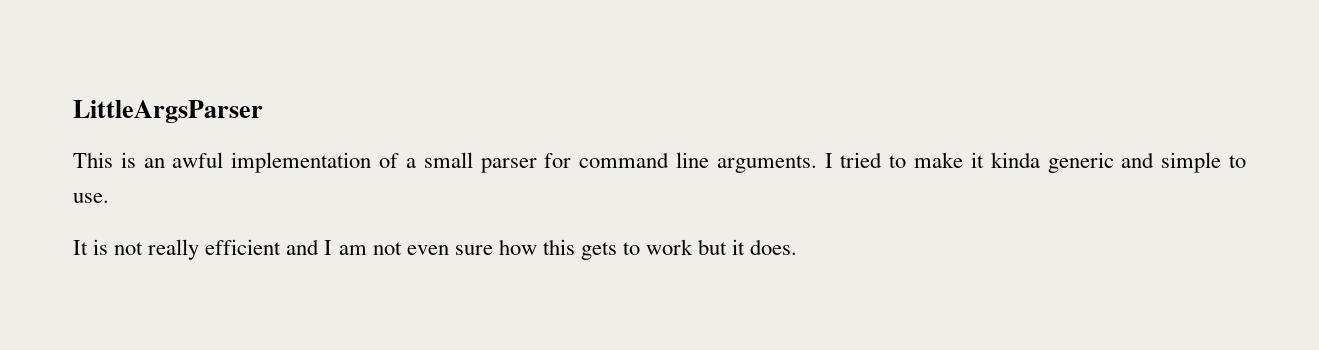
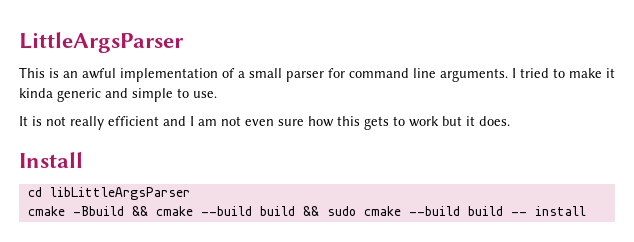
+ Install
+ cd libLittleArgsParser
+ cmake -Bbuild && cmake --build build && sudo cmake --build build -- install

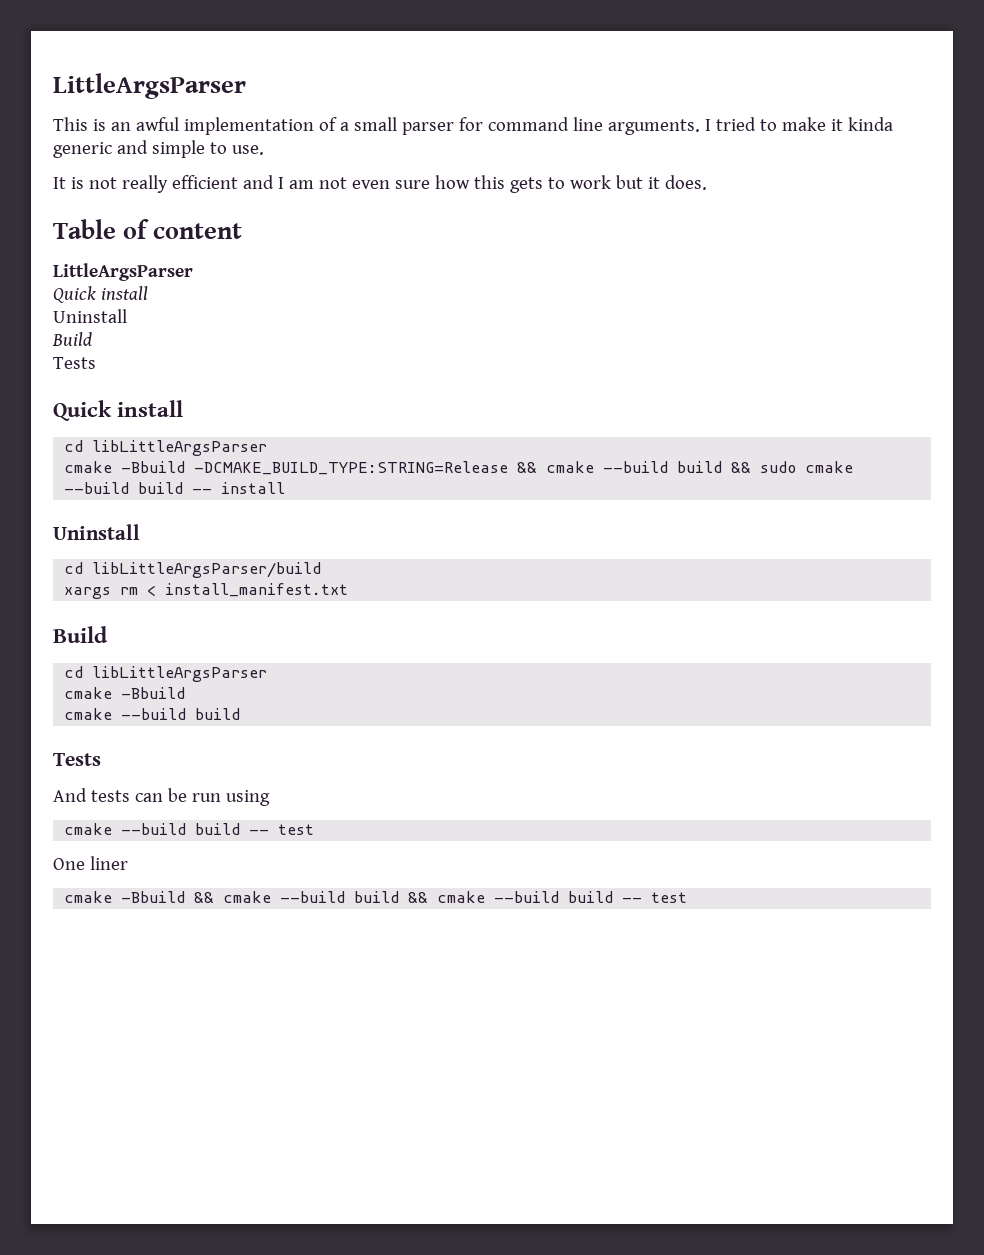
- Install
+ Table of content
+ LittleArgsParser
+ Quick install
+ Uninstall
+ Build
+ Tests
+ Quick install
  cd libLittleArgsParser
- cmake -Bbuild && cmake --build build && sudo cmake --build build -- install
+ cmake -Bbuild -DCMAKE_BUILD_TYPE:STRING=Release && cmake --build build && sudo cmake --build build -- install
+ Uninstall
+ cd libLittleArgsParser/build
+ xargs rm < install_manifest.txt
+ Build
+ cd libLittleArgsParser
+ cmake -Bbuild
+ cmake --build build
+ Tests
+ And tests can be run using
+ cmake --build build -- test
+ One liner
+ cmake -Bbuild && cmake --build build && cmake --build build -- test

